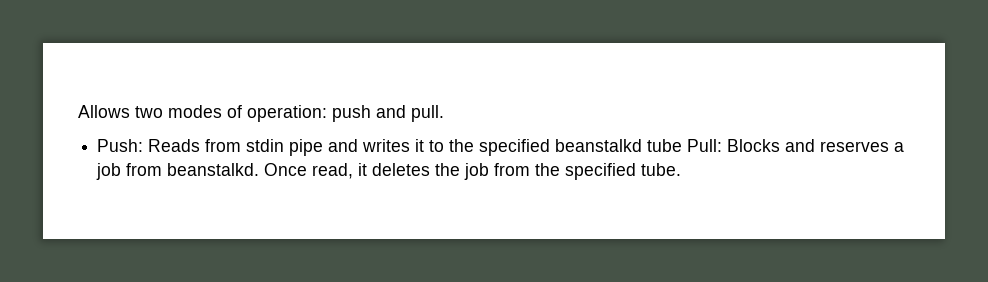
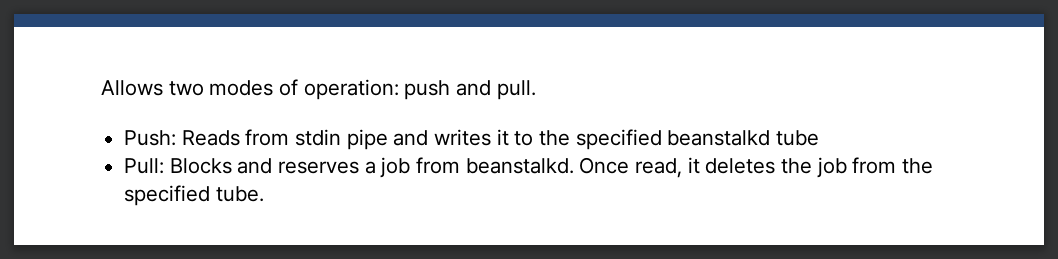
- Push: Reads from stdin pipe and writes it to the specified beanstalkd tube Pull: Blocks and reserves a job from beanstalkd.
+ Push: Reads from stdin pipe and writes it to the specified beanstalkd tube
+ Pull: Blocks and reserves a job from beanstalkd.

